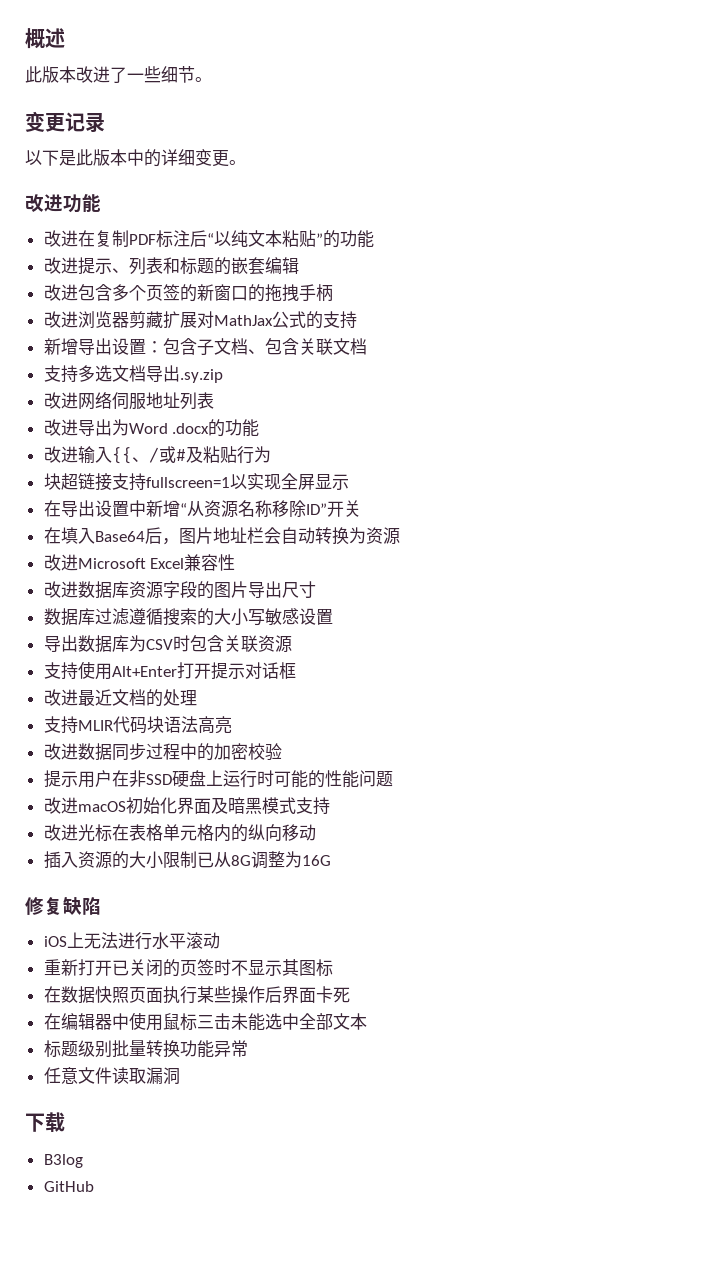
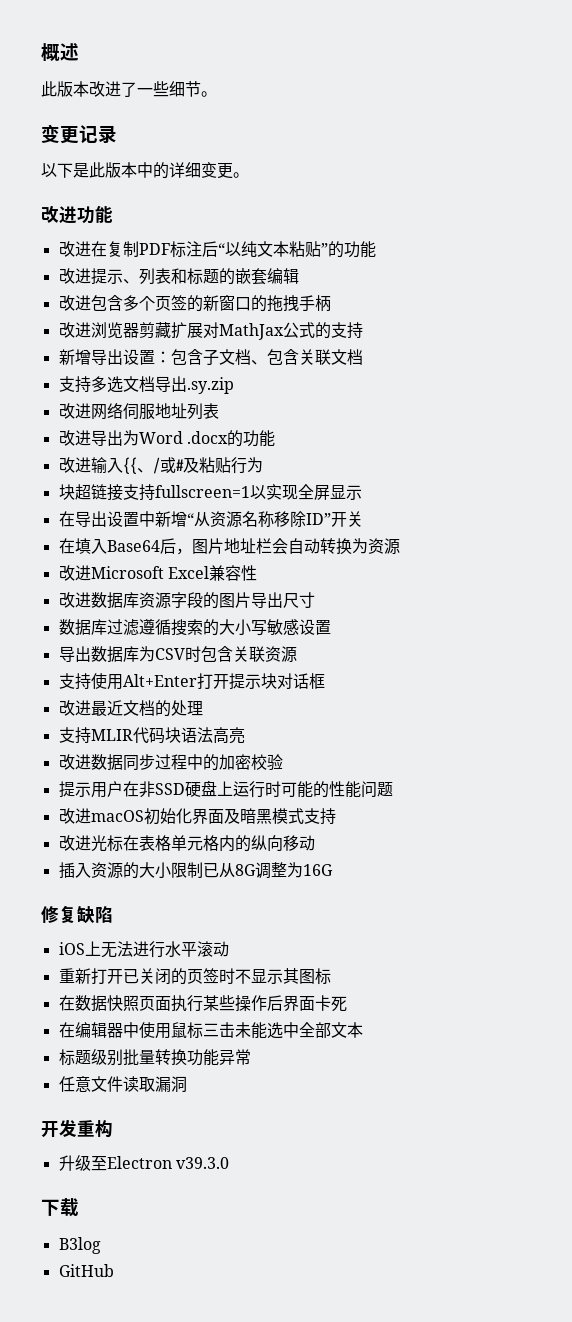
- 支持使用Alt+Enter打开提示对话框
+ 支持使用Alt+Enter打开提示块对话框
+ 开发重构
+ 升级至Electron v39.3.0

